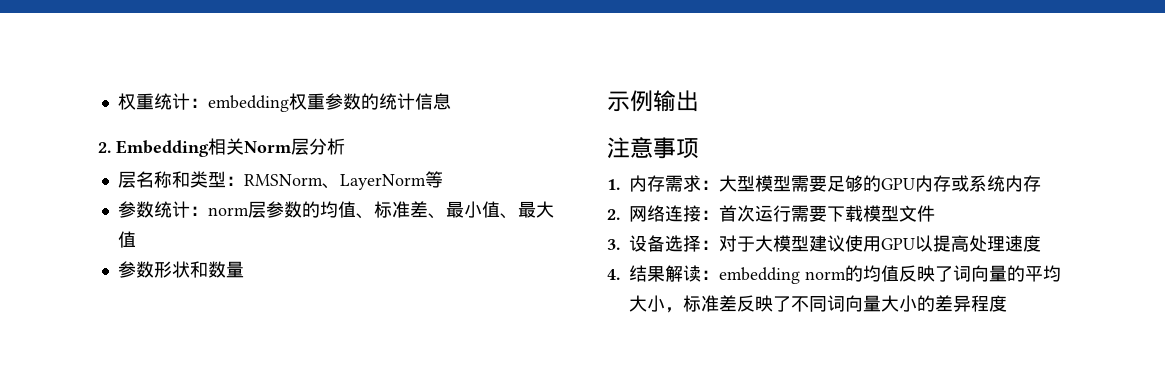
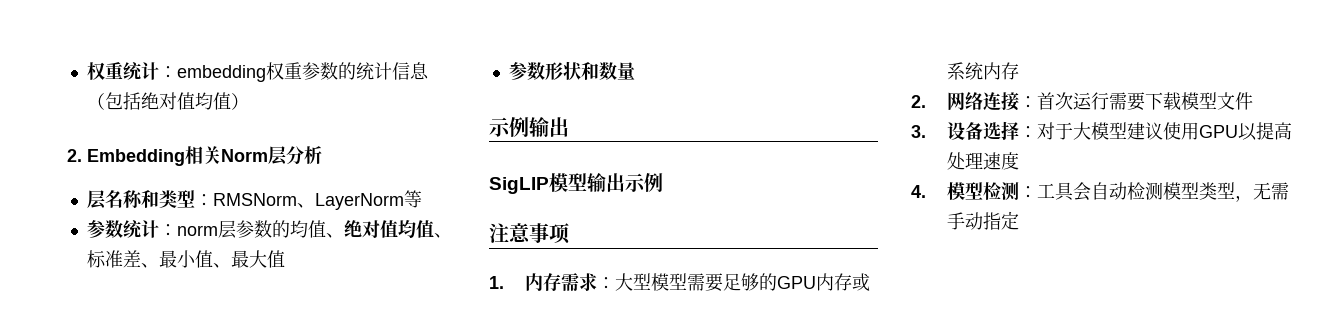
- 权重统计：embedding权重参数的统计信息
+ 权重统计：embedding权重参数的统计信息（包括绝对值均值）
- 参数统计：norm层参数的均值、标准差、最小值、最大值
+ 参数统计：norm层参数的均值、绝对值均值、标准差、最小值、最大值
+ SigLIP模型输出示例
- 4.结果解读：embedding norm的均值反映了词向量的平均大小，标准差反映了不同词向量大小的差异程度
+ 4.模型检测：工具会自动检测模型类型，无需手动指定

